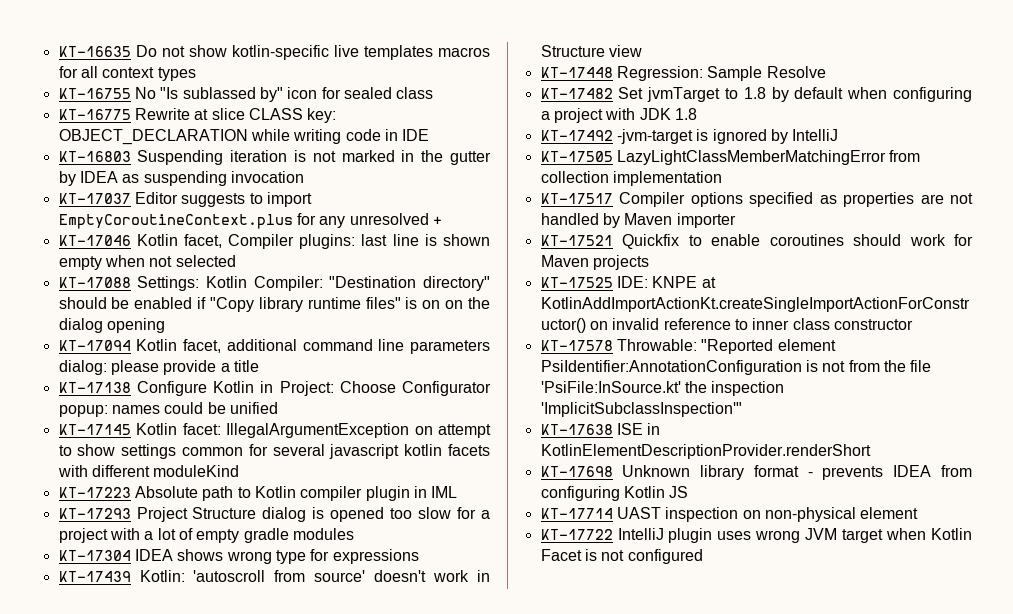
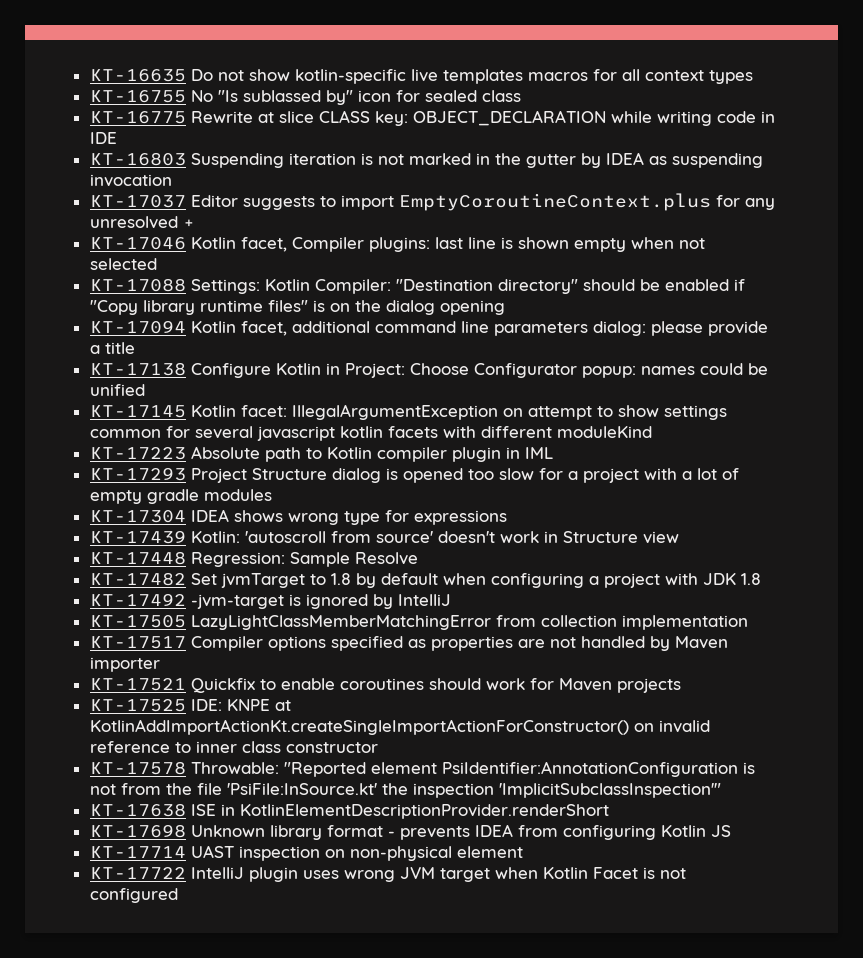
- KT-17088 Settings: Kotlin Compiler: "Destination directory" should be enabled if "Copy library runtime files" is on on the dialog opening
+ KT-17088 Settings: Kotlin Compiler: "Destination directory" should be enabled if "Copy library runtime files" is on the dialog opening

